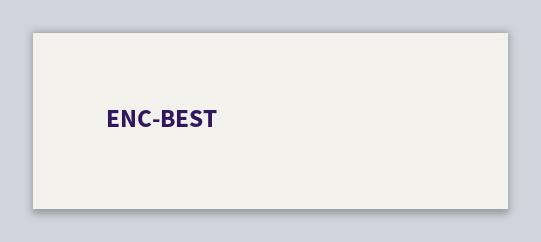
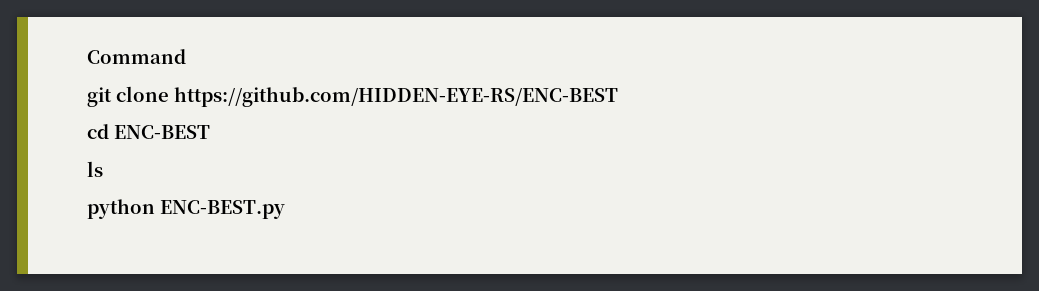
- ENC-BEST
+ Command
+ git clone https://github.com/HIDDEN-EYE-RS/ENC-BEST
+ cd ENC-BEST
+ ls
+ python ENC-BEST.py

